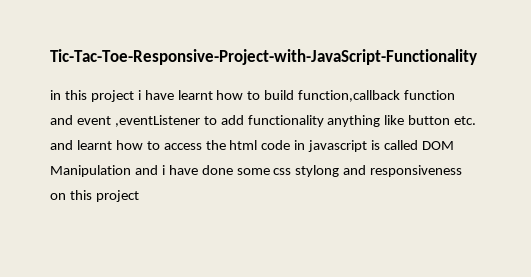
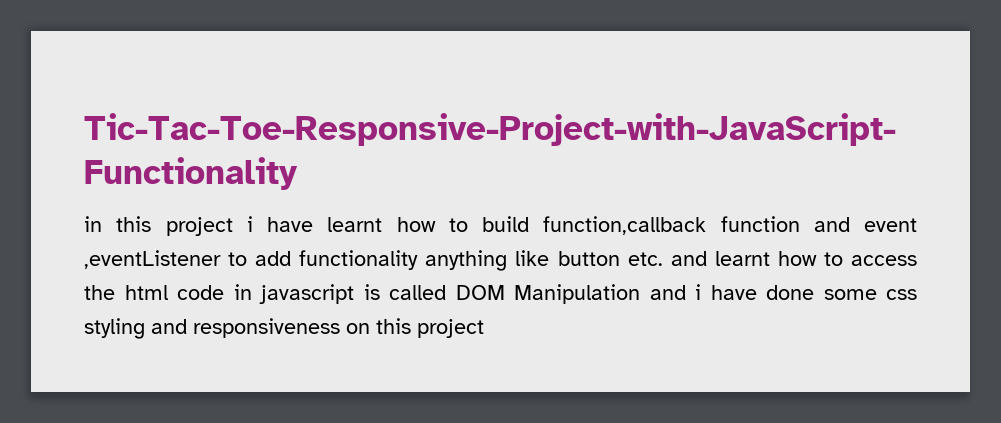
- in this project i have learnt how to build function,callback function and event ,eventListener to add functionality anything like button etc. and learnt how to access the html code in javascript is called DOM Manipulation and i have done some css stylong and responsiveness on this project
+ in this project i have learnt how to build function,callback function and event ,eventListener to add functionality anything like button etc. and learnt how to access the html code in javascript is called DOM Manipulation and i have done some css styling and responsiveness on this project

